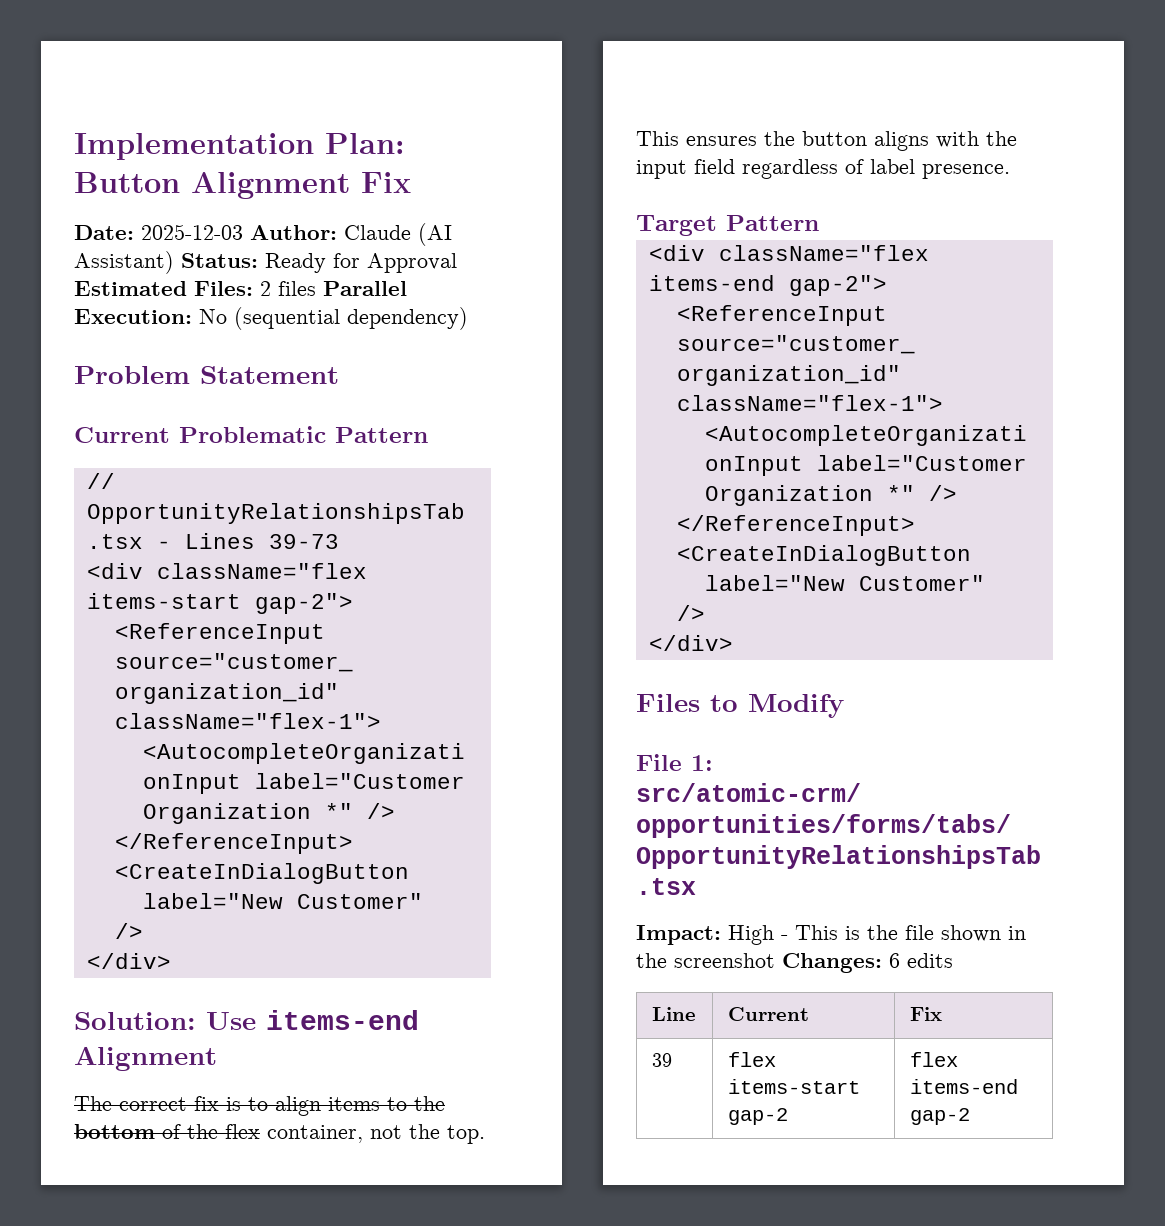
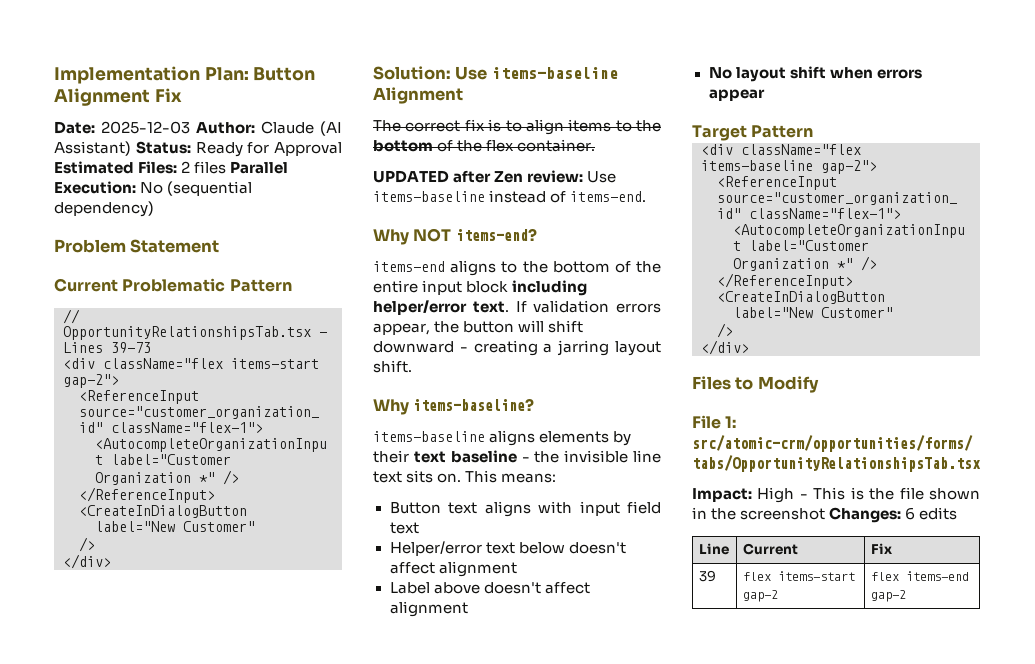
- Solution: Use items-end Alignment
+ Solution: Use items-baseline Alignment
- The correct fix is to align items to the bottom of the flex container, not the top. This ensures the button aligns with the input field regardless of label presence.
+ The correct fix is to align items to the bottom of the flex container.
+ UPDATED after Zen review: Use items-baseline instead of items-end.
+ Why NOT items-end?
+ items-end aligns to the bottom of the entire input block including helper/error text. If validation errors appear, the button will shift downward - creating a jarring layout shift.
+ Why items-baseline?
+ items-baseline aligns elements by their text baseline - the invisible line text sits on. This means:
+ Button text aligns with input field text
+ Helper/error text below doesn't affect alignment
+ Label above doesn't affect alignment
+ No layout shift when errors appear
- <div className="flex items-end gap-2">
+ <div className="flex items-baseline gap-2">

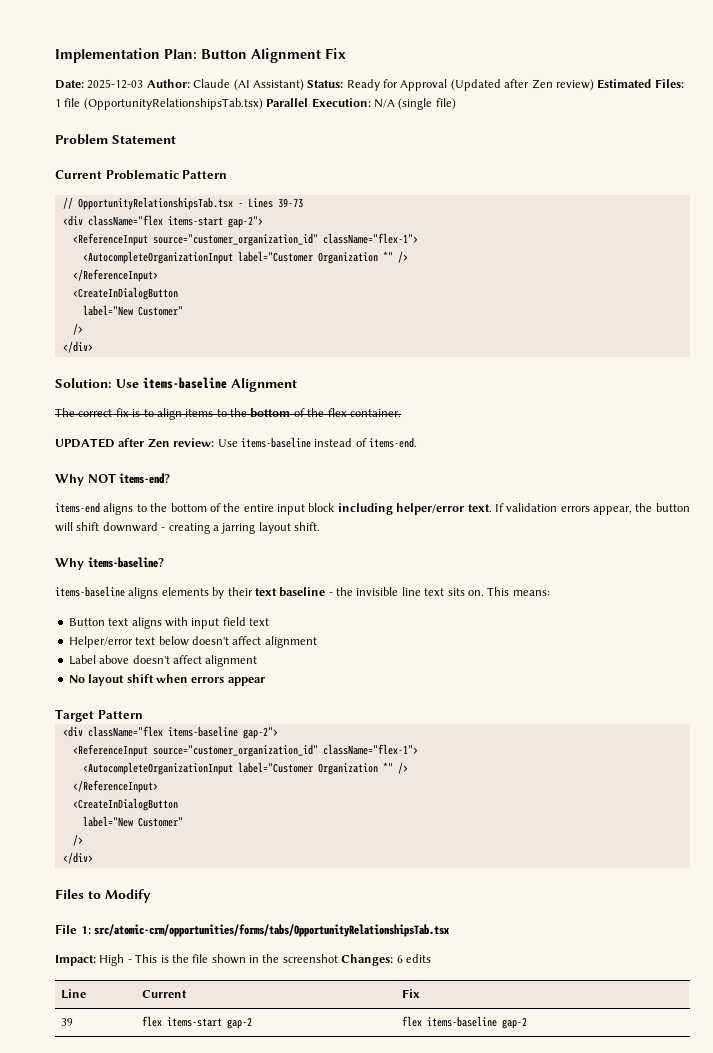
- Date: 2025-12-03 Author: Claude (AI Assistant) Status: Ready for Approval Estimated Files: 2 files Parallel Execution: No (sequential dependency)
+ Date: 2025-12-03 Author: Claude (AI Assistant) Status: Ready for Approval (Updated after Zen review) Estimated Files: 1 file (OpportunityRelationshipsTab.tsx) Parallel Execution: N/A (single file)
- 39 | flex items-start gap-2 | flex items-end gap-2
+ 39 | flex items-start gap-2 | flex items-baseline gap-2

